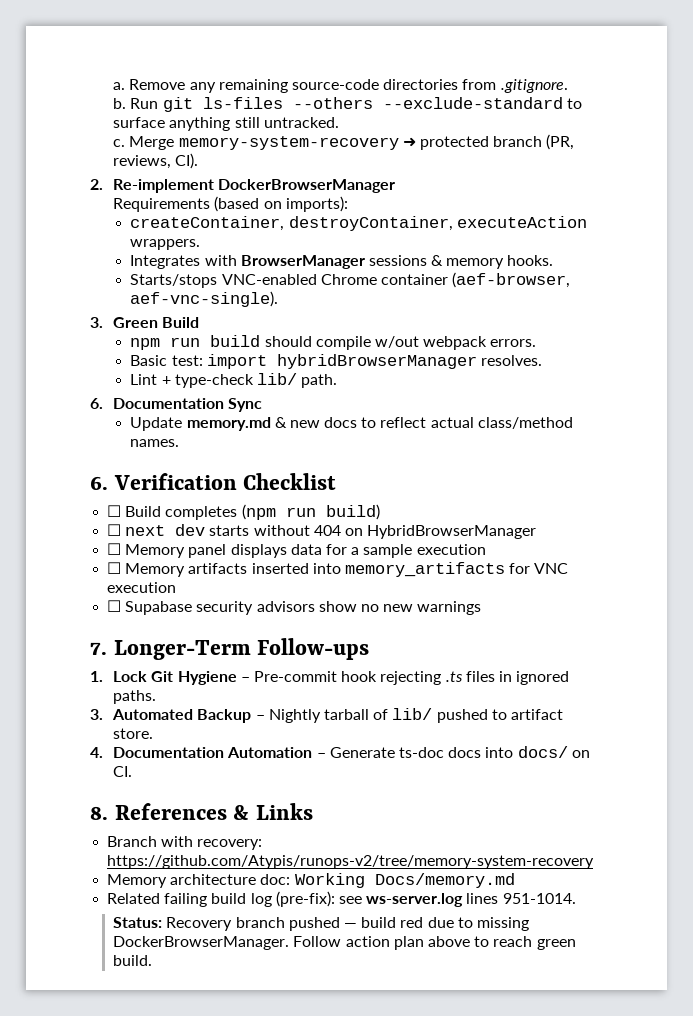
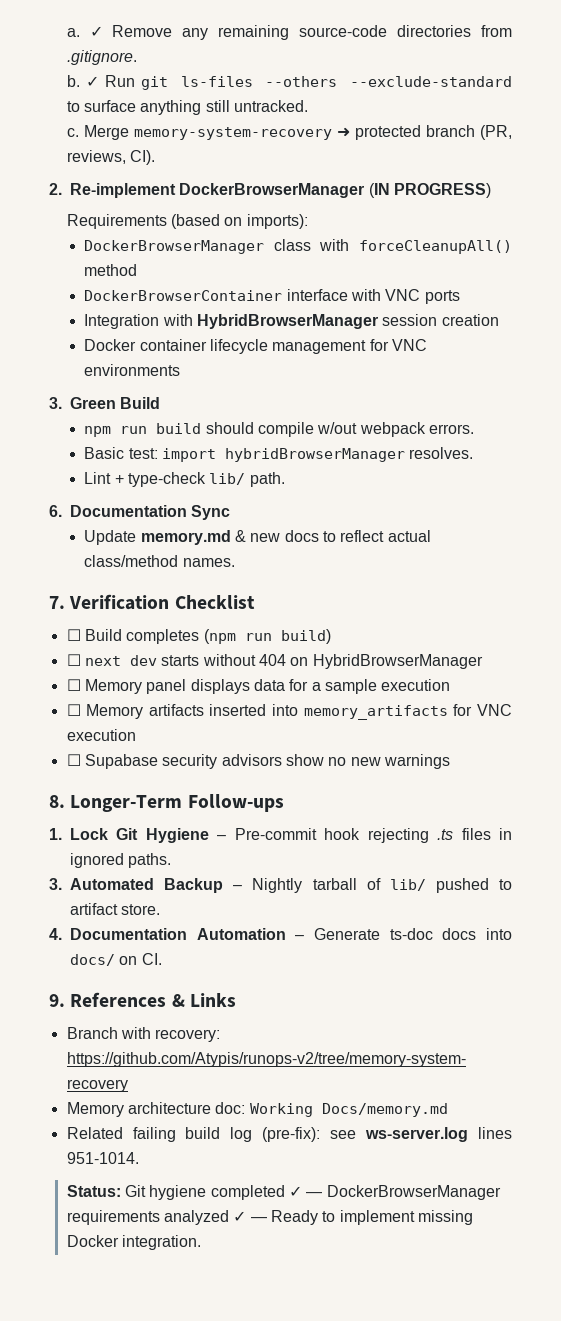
- Remove any remaining source-code directories from .gitignore.
+ ✓ Remove any remaining source-code directories from .gitignore.
- Run git ls-files --others --exclude-standard to surface anything still untracked.
+ ✓ Run git ls-files --others --exclude-standard to surface anything still untracked.
- 2. Re-implement DockerBrowserManager
+ 2. Re-implement DockerBrowserManager (IN PROGRESS)
- createContainer, destroyContainer, executeAction wrappers.
- Integrates with BrowserManager sessions & memory hooks.
- Starts/stops VNC-enabled Chrome container (aef-browser, aef-vnc-single).
+ DockerBrowserManager class with forceCleanupAll() method
+ DockerBrowserContainer interface with VNC ports
+ Integration with HybridBrowserManager session creation
+ Docker container lifecycle management for VNC environments
- 6. Verification Checklist
+ 7. Verification Checklist
- 7. Longer-Term Follow-ups
+ 8. Longer-Term Follow-ups
- 8. References & Links
+ 9. References & Links
- Status: Recovery branch pushed — build red due to missing DockerBrowserManager. Follow action plan above to reach green build.
+ Status: Git hygiene completed ✓ — DockerBrowserManager requirements analyzed ✓ — Ready to implement missing Docker integration.

